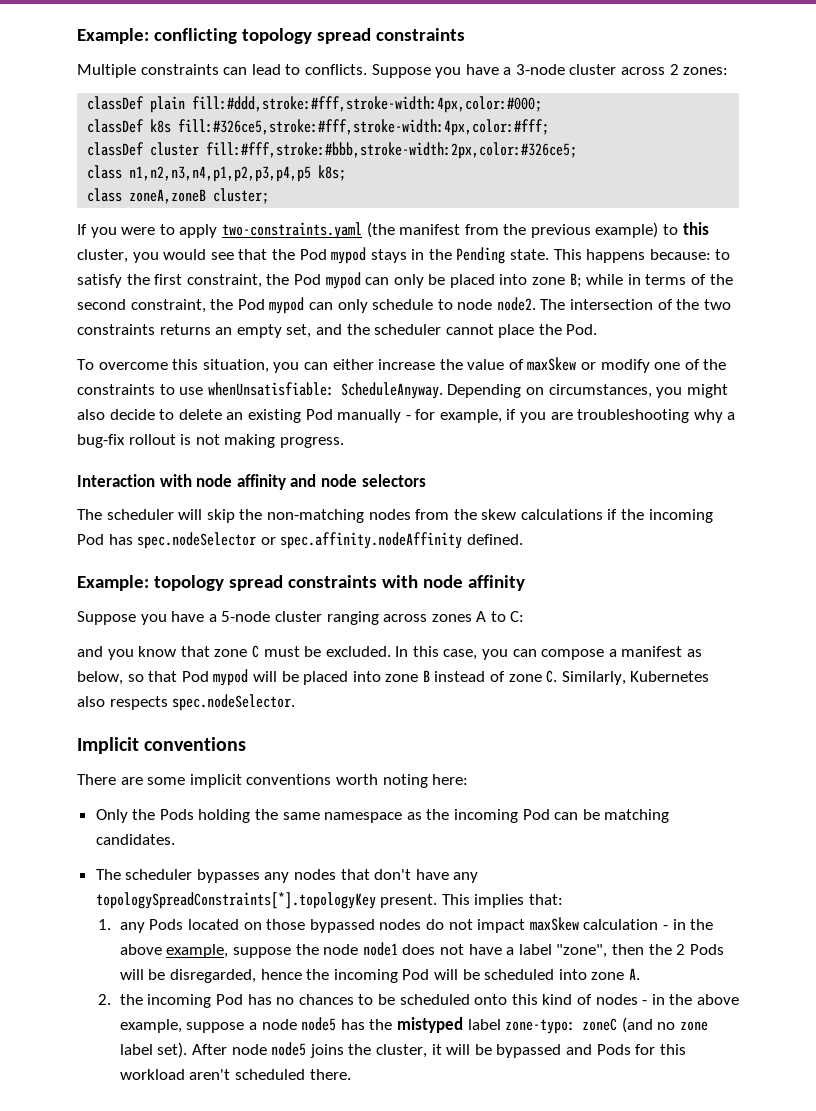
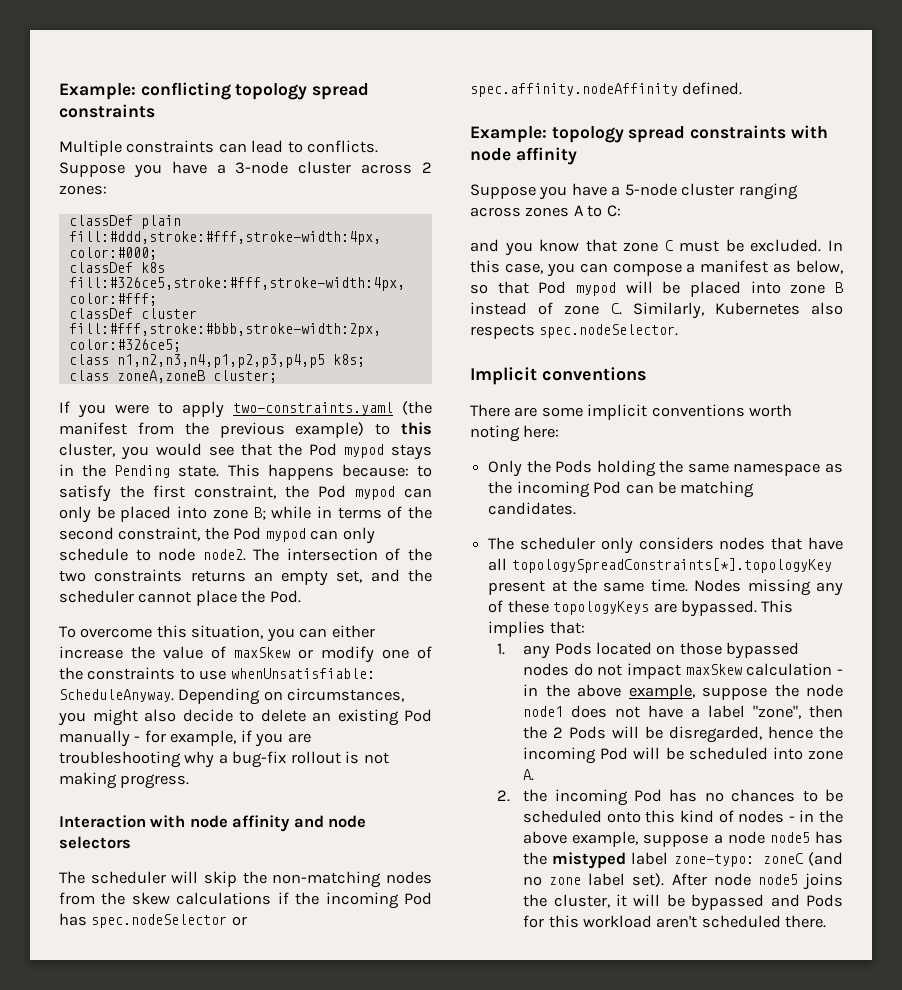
- The scheduler bypasses any nodes that don't have any topologySpreadConstraints[*].topologyKey present.
+ The scheduler only considers nodes that have all topologySpreadConstraints[*].topologyKey present at the same time. Nodes missing any of these topologyKeys are bypassed.

